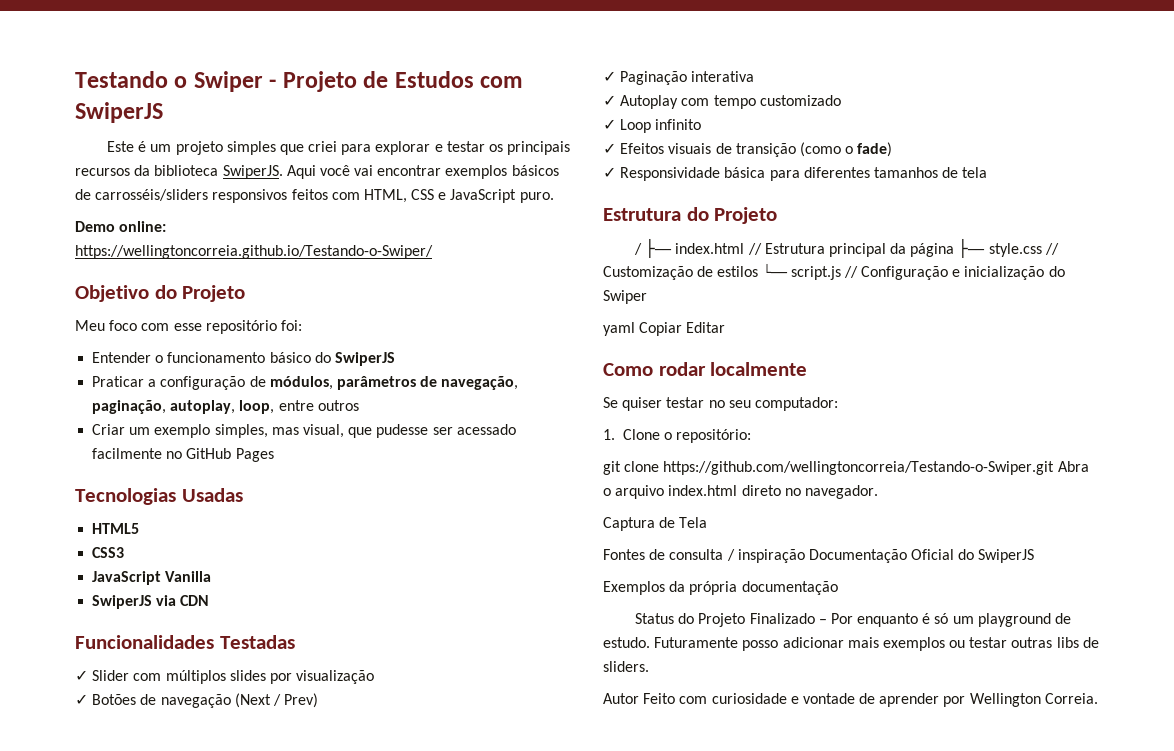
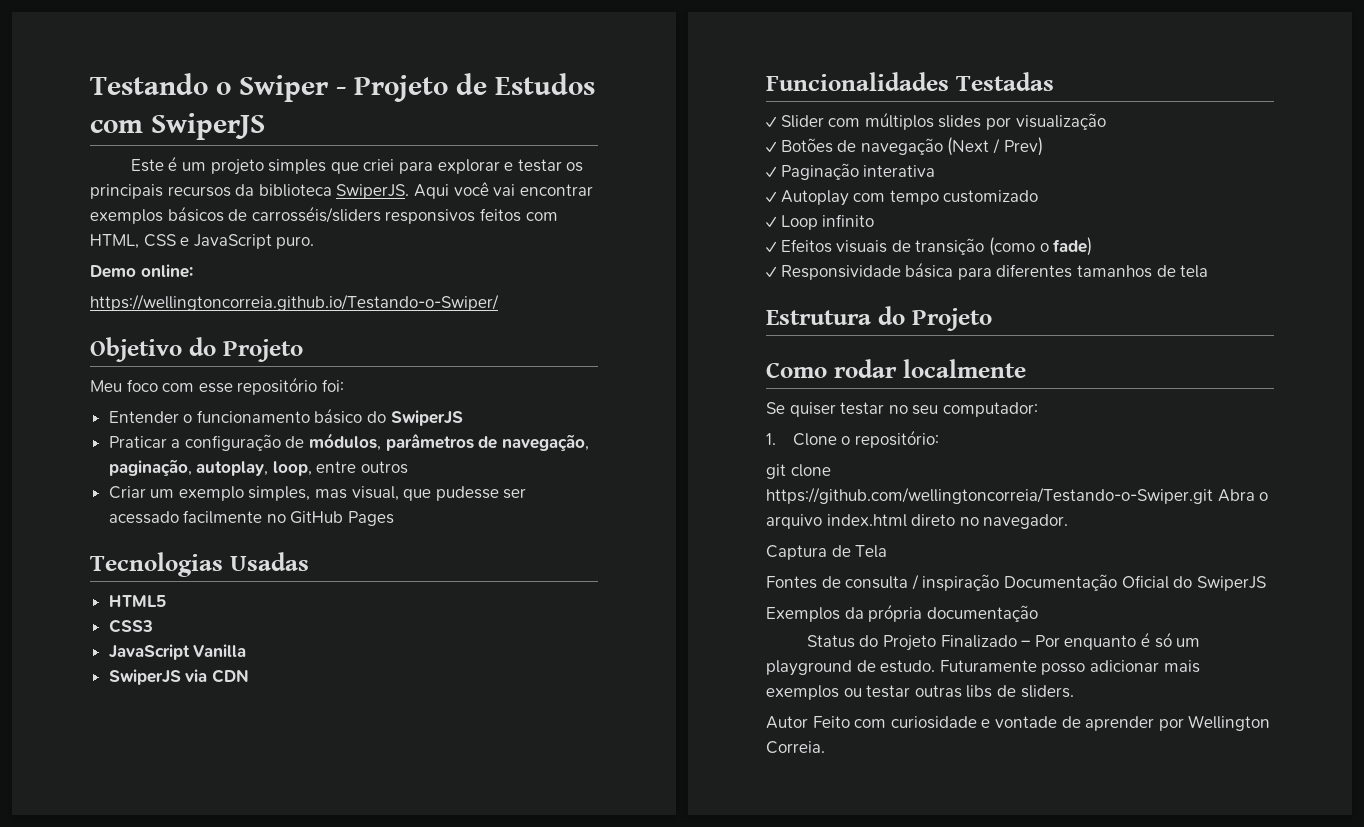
- / ├── index.html // Estrutura principal da página ├── style.css // Customização de estilos └── script.js // Configuração e inicialização do Swiper
- yaml Copiar Editar

